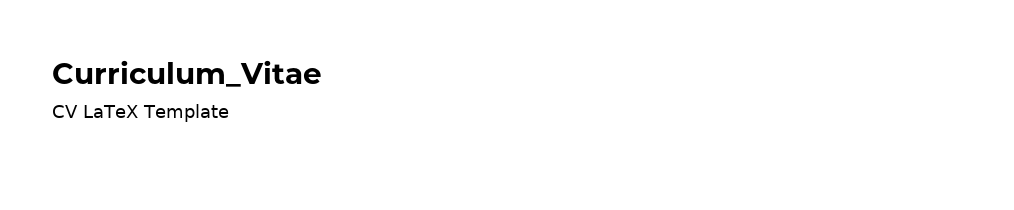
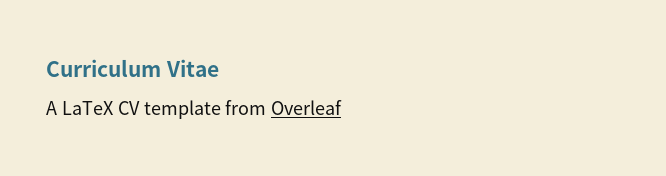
- Curriculum_Vitae
- CV LaTeX Template
+ Curriculum Vitae
+ A LaTeX CV template from Overleaf

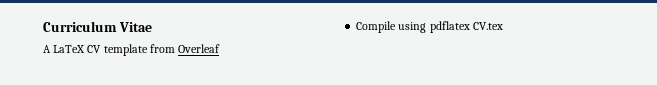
+ Compile using pdflatex CV.tex

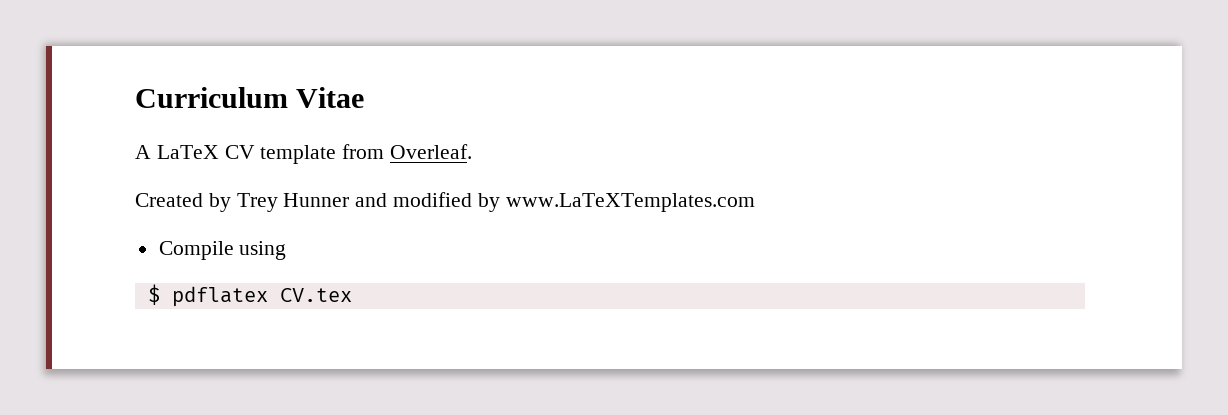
- A LaTeX CV template from Overleaf
+ A LaTeX CV template from Overleaf.
+ Created by Trey Hunner and modified by www.LaTeXTemplates.com
- Compile using pdflatex CV.tex
+ Compile using
+ $ pdflatex CV.tex

